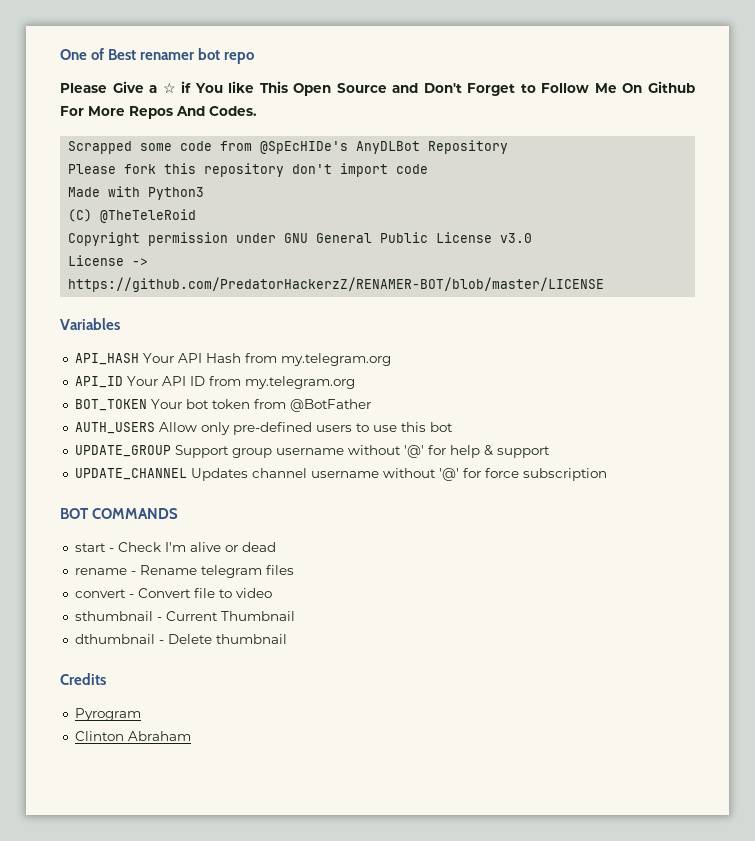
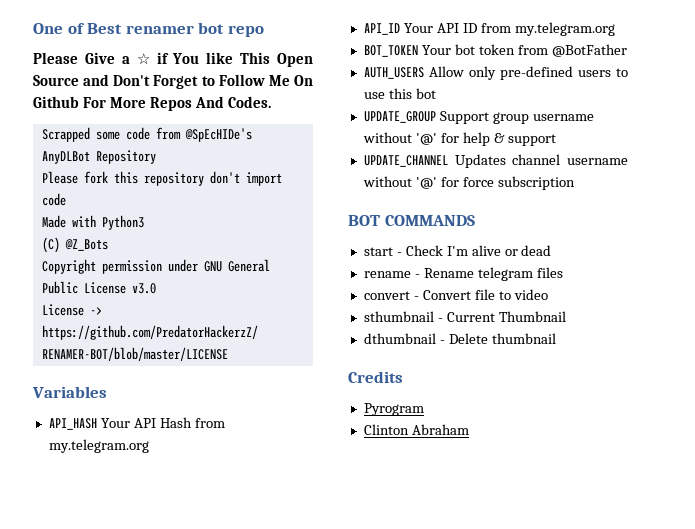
- (C) @TheTeleRoid
+ (C) @Z_Bots

